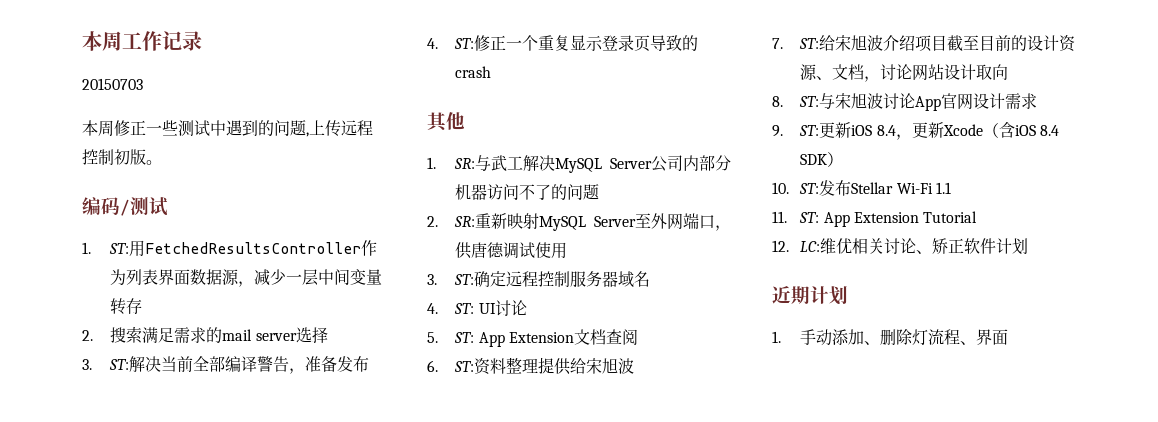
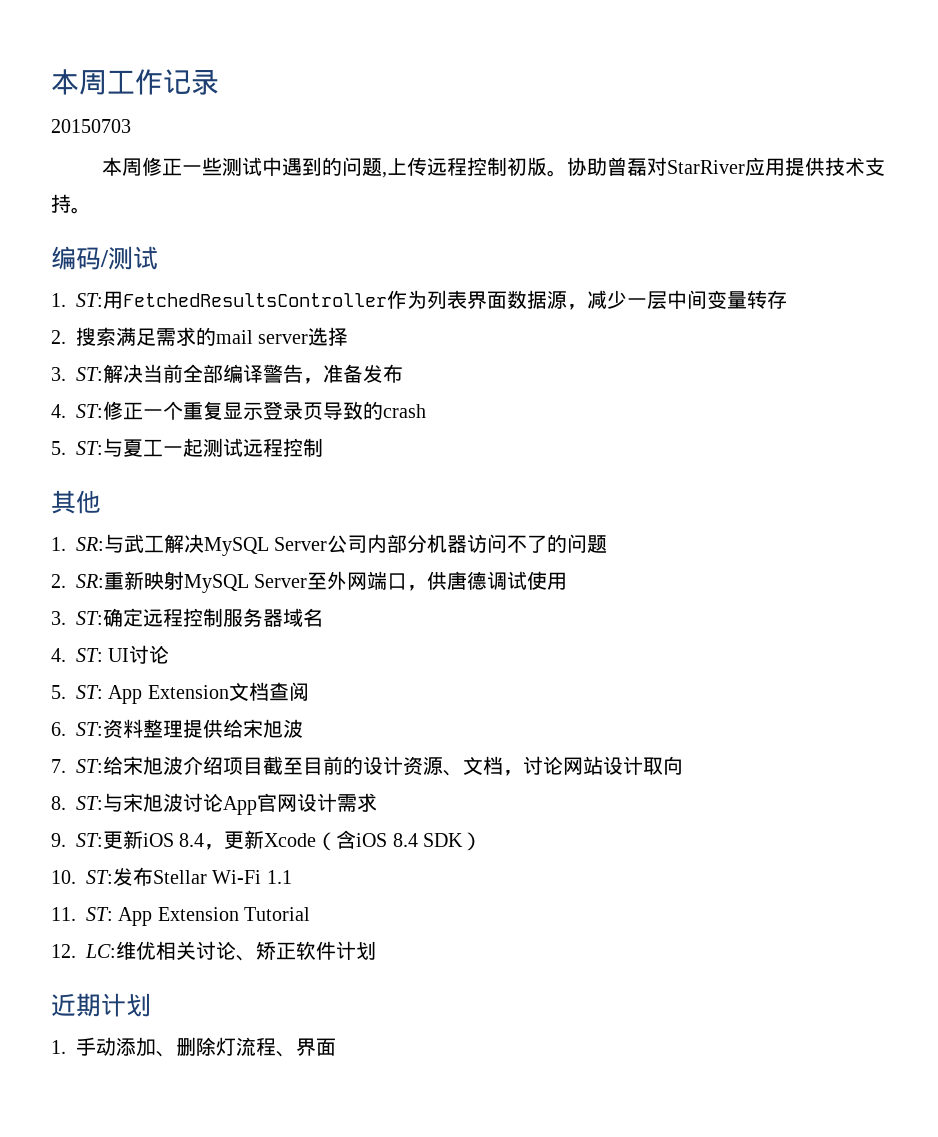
+ 协助曾磊对StarRiver应用提供技术支持。
+ 5. ST:与夏工一起测试远程控制

